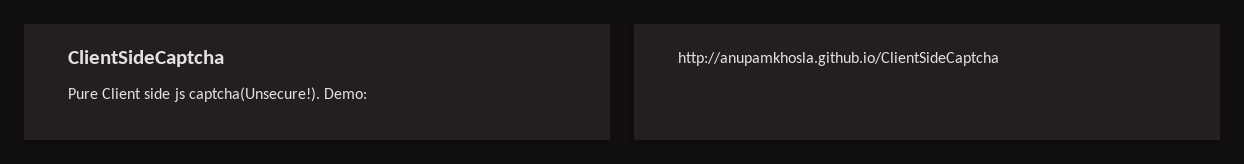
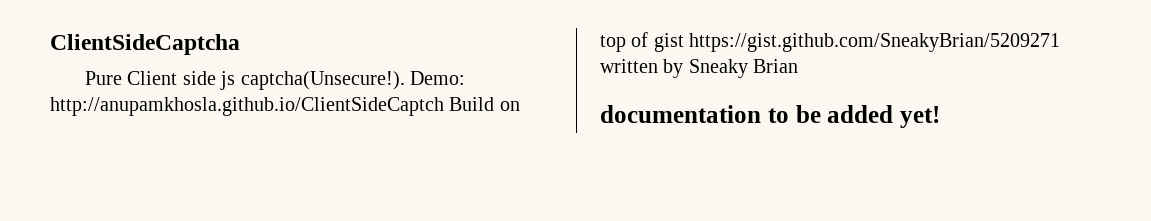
- Demo: http://anupamkhosla.github.io/ClientSideCaptcha
+ Demo: http://anupamkhosla.github.io/ClientSideCaptch Build on top of gist https://gist.github.com/SneakyBrian/5209271 written by Sneaky Brian
+ documentation to be added yet!

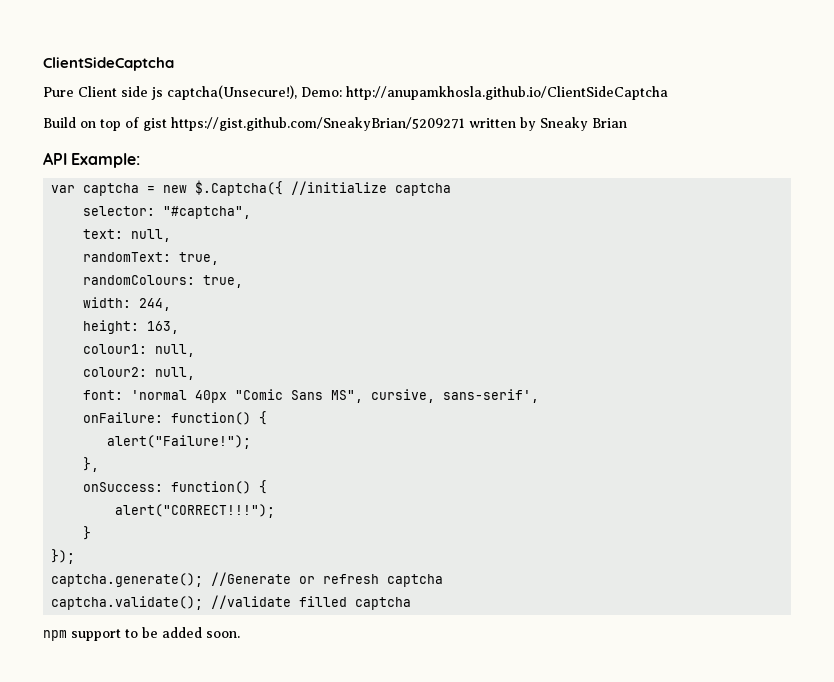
- Pure Client side js captcha(Unsecure!). Demo: http://anupamkhosla.github.io/ClientSideCaptch Build on top of gist https://gist.github.com/SneakyBrian/5209271 written by Sneaky Brian
+ Pure Client side js captcha(Unsecure!), Demo: http://anupamkhosla.github.io/ClientSideCaptcha
+ Build on top of gist https://gist.github.com/SneakyBrian/5209271 written by Sneaky Brian
- documentation to be added yet!
+ API Example:
+ var captcha = new $.Captcha({ //initialize captcha
+ selector: "#captcha",
+ text: null,
+ randomText: true,
+ randomColours: true,
+ width: 244,
+ height: 163,
+ colour1: null,
+ colour2: null,
+ font: 'normal 40px "Comic Sans MS", cursive, sans-serif',
+ onFailure: function() {
+ alert("Failure!");
+ },
+ onSuccess: function() {
+ alert("CORRECT!!!");
+ }
+ });
+ captcha.generate(); //Generate or refresh captcha
+ captcha.validate(); //validate filled captcha
+ npm support to be added soon.

